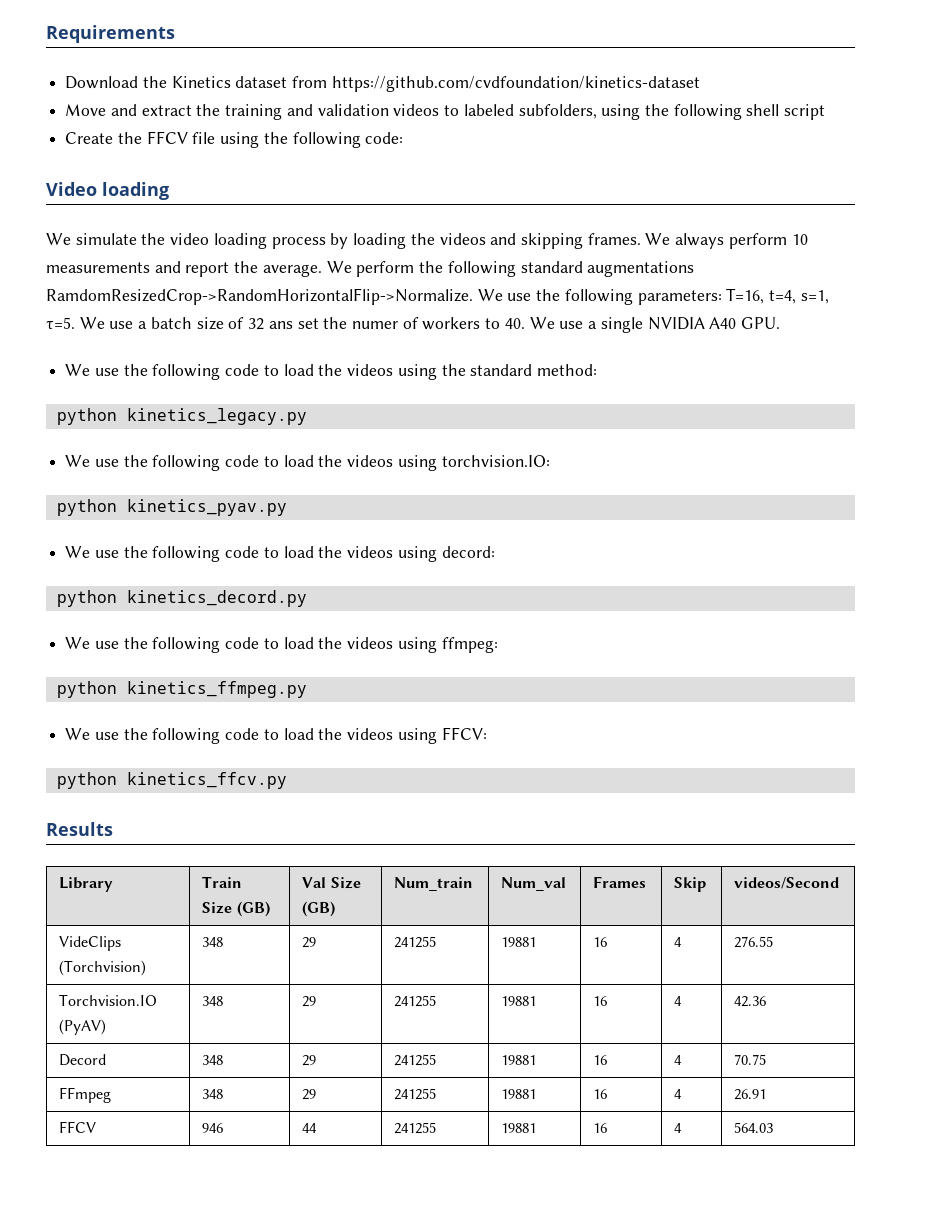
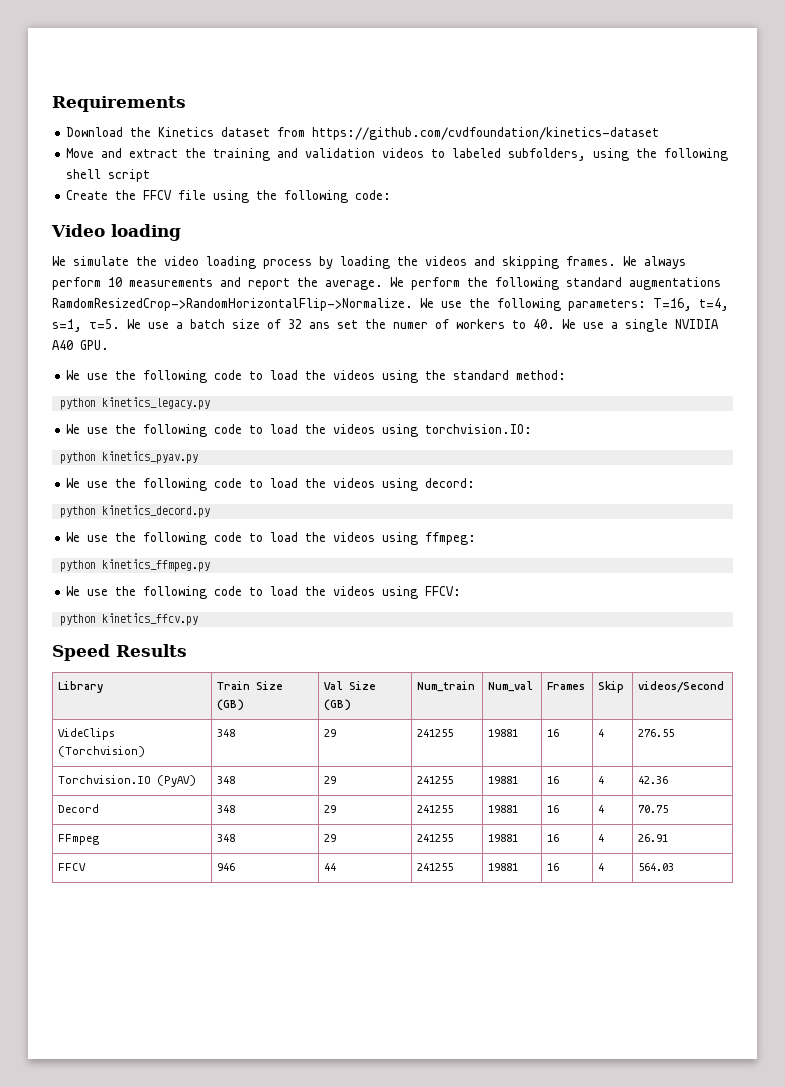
- Results
+ Speed Results

